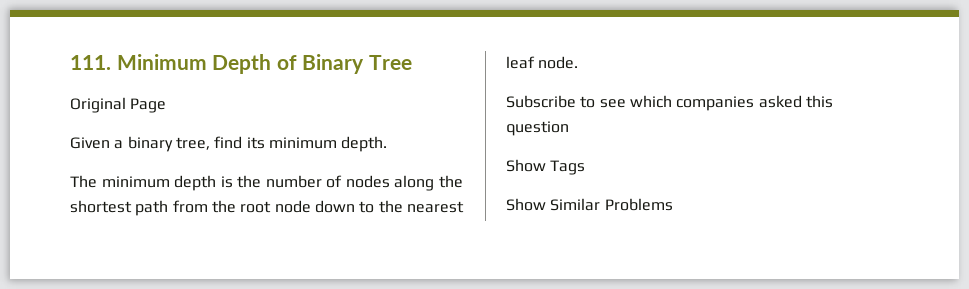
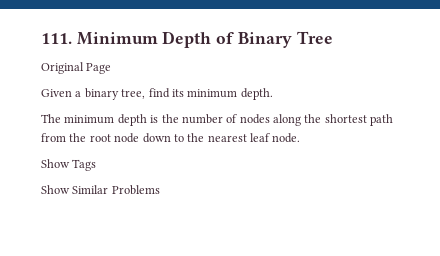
- Subscribe to see which companies asked this question

